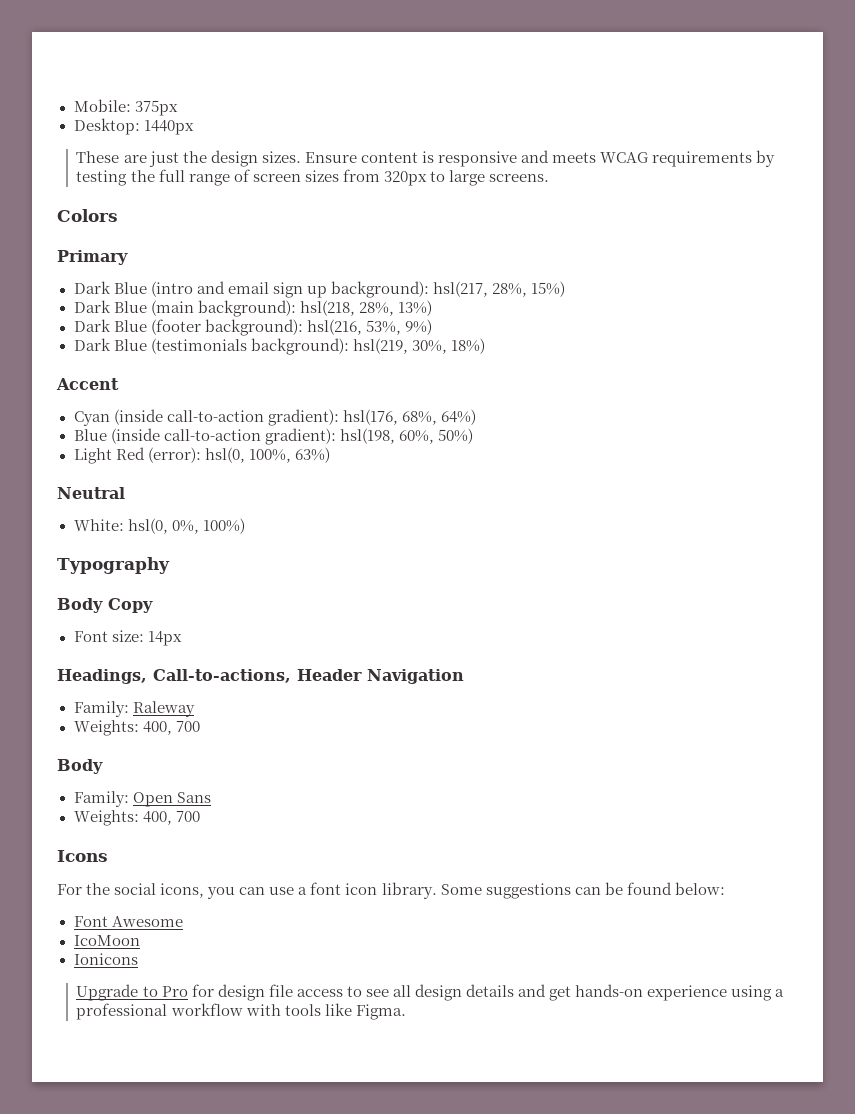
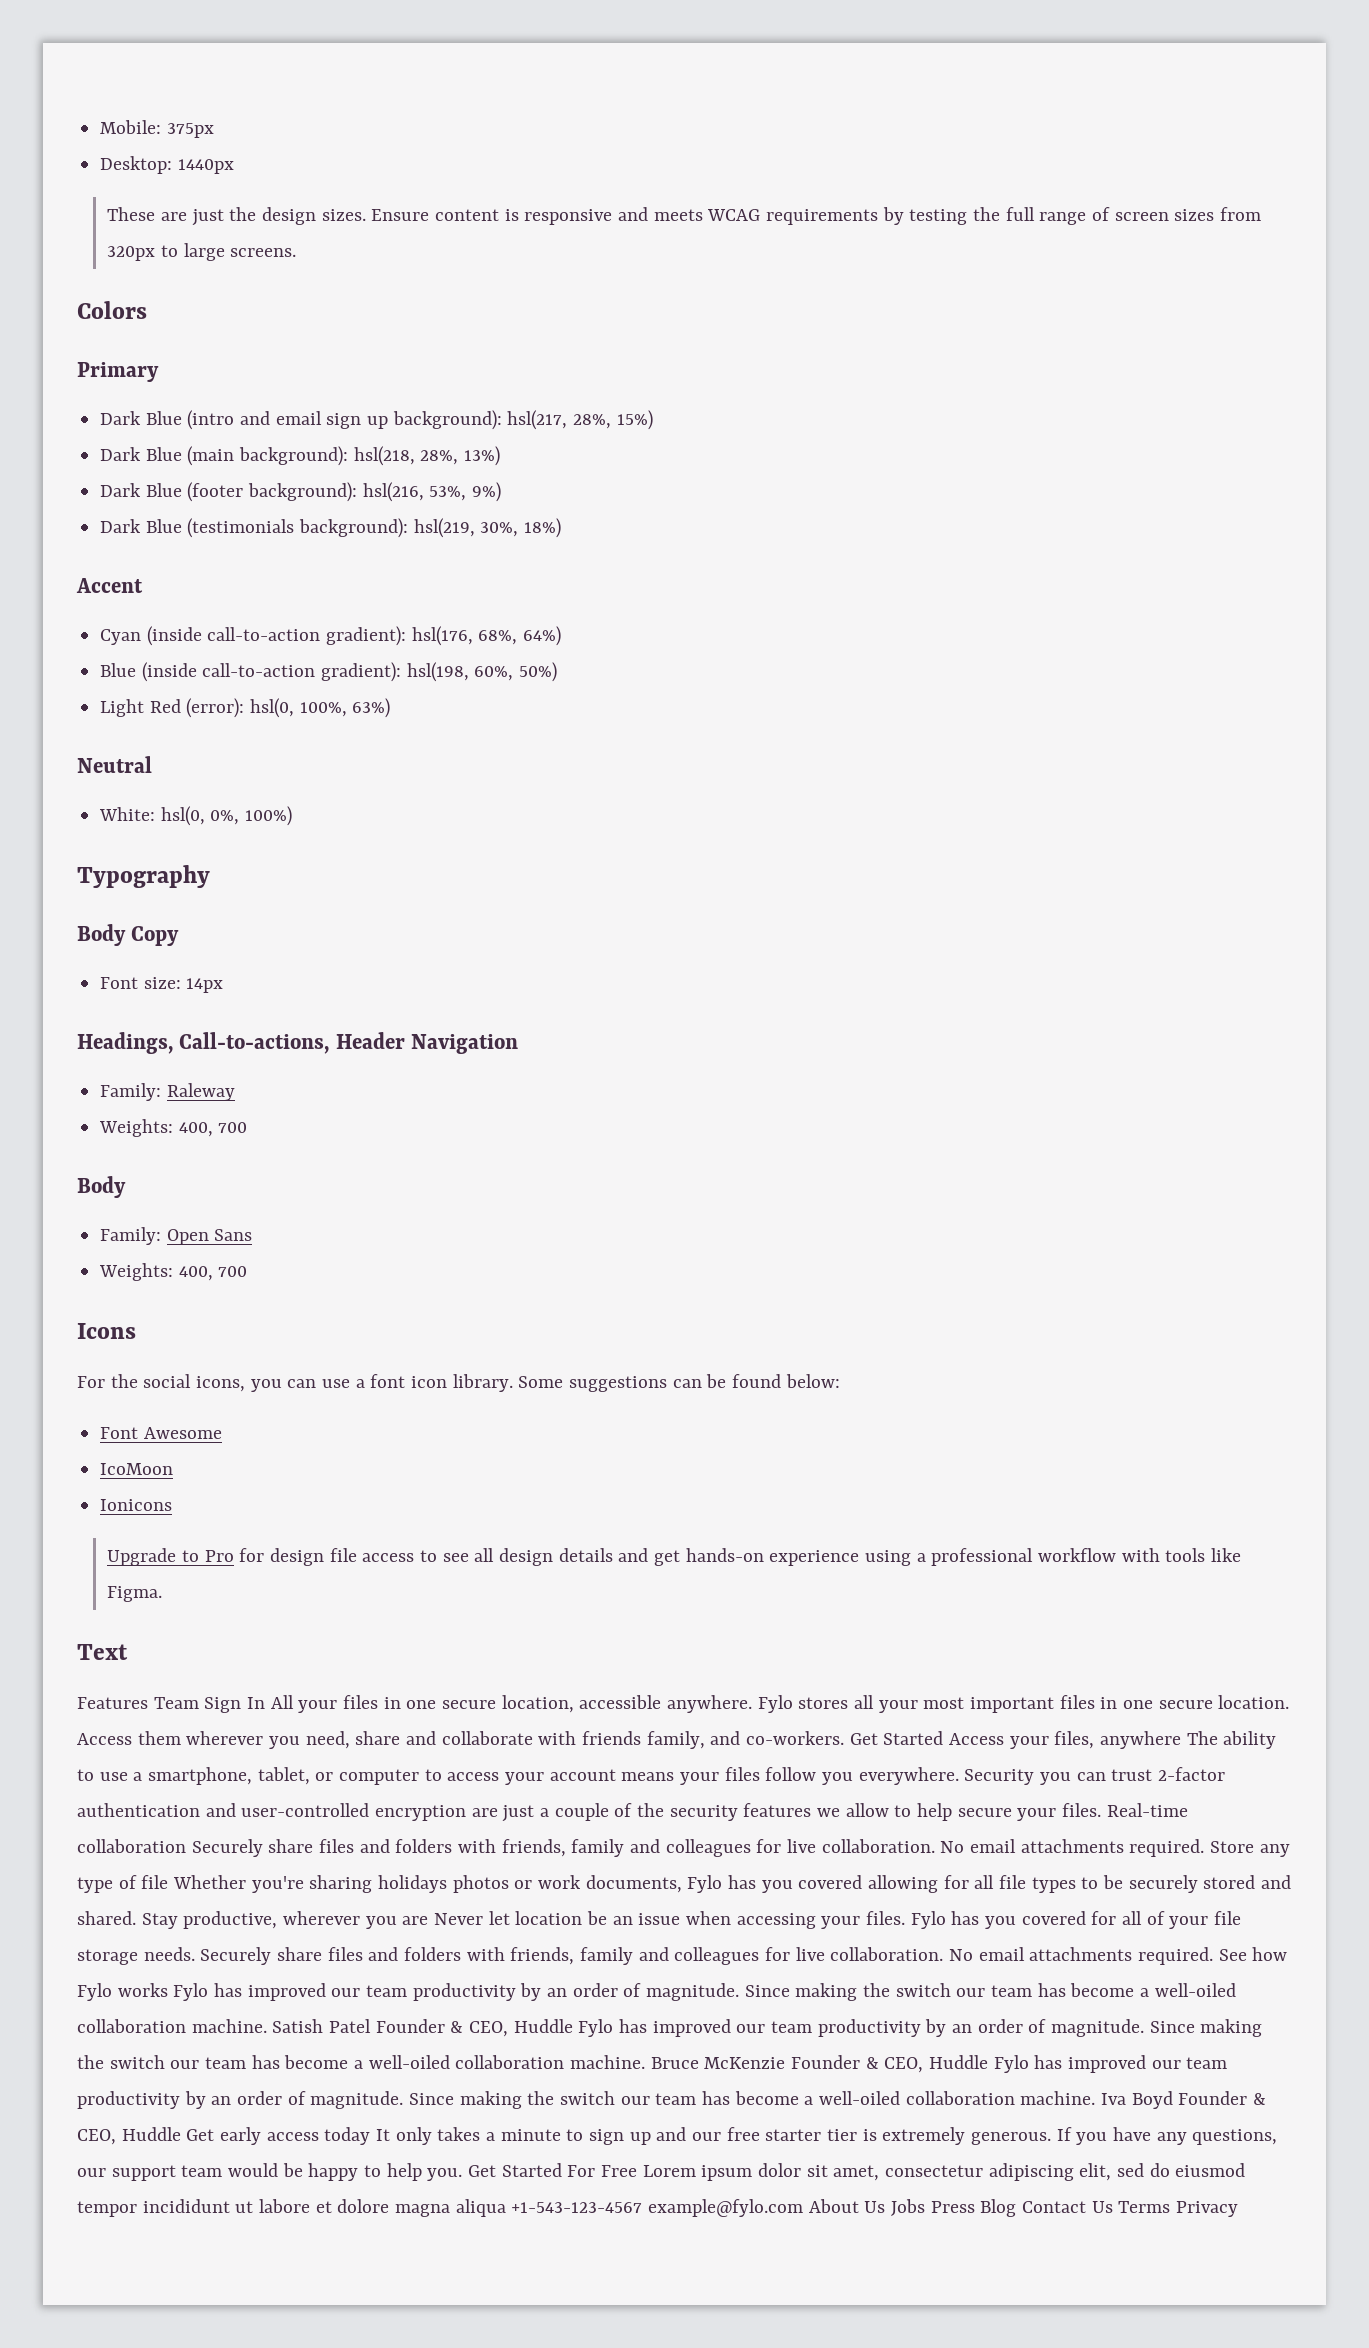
+ Text
+ Features Team Sign In All your files in one secure location, accessible anywhere. Fylo stores all your most important files in one secure location. Access them wherever you need, share and collaborate with friends family, and co-workers. Get Started Access your files, anywhere The ability to use a smartphone, tablet, or computer to access your account means your files follow you everywhere. Security you can trust 2-factor authentication and user-controlled encryption are just a couple of the security features we allow to help secure your files. Real-time collaboration Securely share files and folders with friends, family and colleagues for live collaboration. No email attachments required. Store any type of file Whether you're sharing holidays photos or work documents, Fylo has you covered allowing for all file types to be securely stored and shared. Stay productive, wherever you are Never let location be an issue when accessing your files. Fylo has you covered for all of your file storage needs. Securely share files and folders with friends, family and colleagues for live collaboration. No email attachments required. See how Fylo works Fylo has improved our team productivity by an order of magnitude. Since making the switch our team has become a well-oiled collaboration machine. Satish Patel Founder & CEO, Huddle Fylo has improved our team productivity by an order of magnitude. Since making the switch our team has become a well-oiled collaboration machine. Bruce McKenzie Founder & CEO, Huddle Fylo has improved our team productivity by an order of magnitude. Since making the switch our team has become a well-oiled collaboration machine. Iva Boyd Founder & CEO, Huddle Get early access today It only takes a minute to sign up and our free starter tier is extremely generous. If you have any questions, our support team would be happy to help you. Get Started For Free Lorem ipsum dolor sit amet, consectetur adipiscing elit, sed do eiusmod tempor incididunt ut labore et dolore magna aliqua +1-543-123-4567 example@fylo.com About Us Jobs Press Blog Contact Us Terms Privacy

